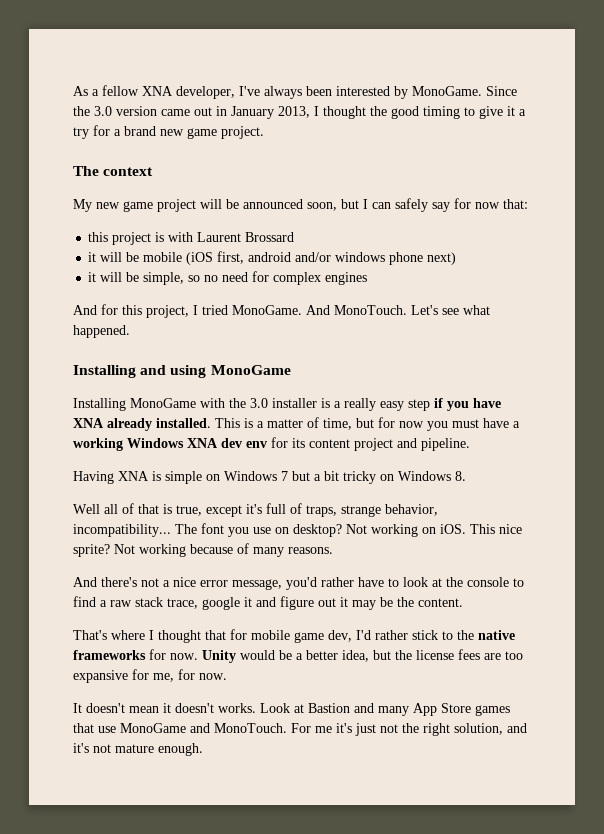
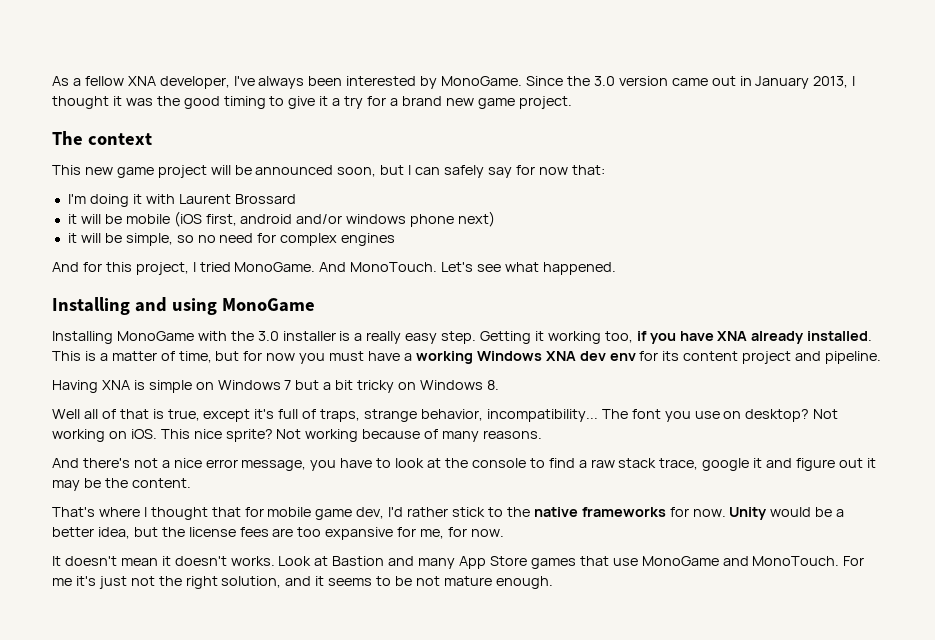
- Since the 3.0 version came out in January 2013, I thought the good timing to give it a try for a brand new game project.
+ Since the 3.0 version came out in January 2013, I thought it was the good timing to give it a try for a brand new game project.
- My new game project will be announced soon, but I can safely say for now that:
+ This new game project will be announced soon, but I can safely say for now that:
- this project is with Laurent Brossard
+ I'm doing it with Laurent Brossard
- Installing MonoGame with the 3.0 installer is a really easy step if you have XNA already installed.
+ Installing MonoGame with the 3.0 installer is a really easy step. Getting it working too, if you have XNA already installed.
- And there's not a nice error message, you'd rather have to look at the console to find a raw stack trace, google it and figure out it may be the content.
+ And there's not a nice error message, you have to look at the console to find a raw stack trace, google it and figure out it may be the content.
- For me it's just not the right solution, and it's not mature enough.
+ For me it's just not the right solution, and it seems to be not mature enough.

